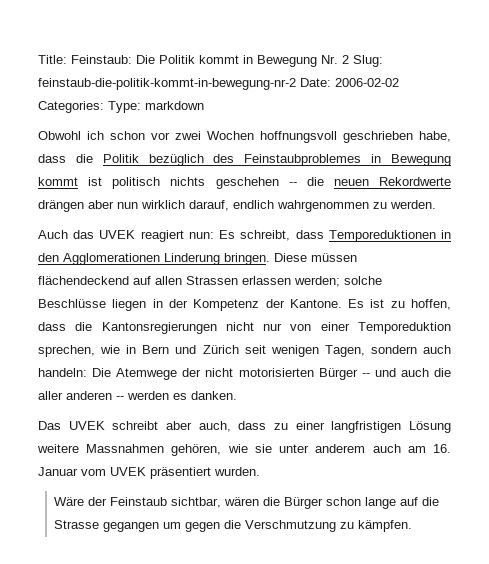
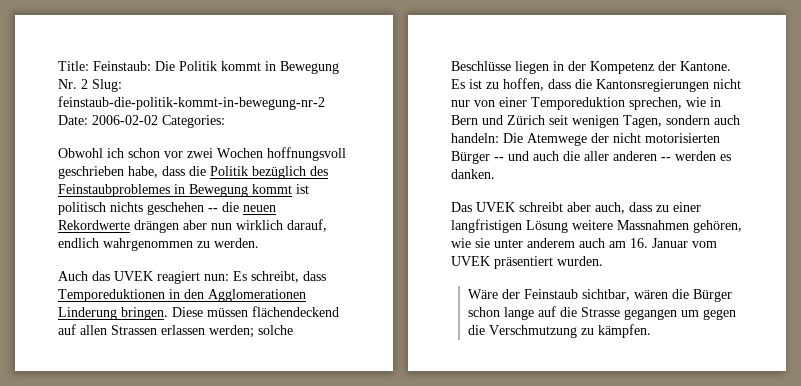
- Title: Feinstaub: Die Politik kommt in Bewegung Nr. 2 Slug: feinstaub-die-politik-kommt-in-bewegung-nr-2 Date: 2006-02-02 Categories: Type: markdown
+ Title: Feinstaub: Die Politik kommt in Bewegung Nr. 2 Slug: feinstaub-die-politik-kommt-in-bewegung-nr-2 Date: 2006-02-02 Categories:

